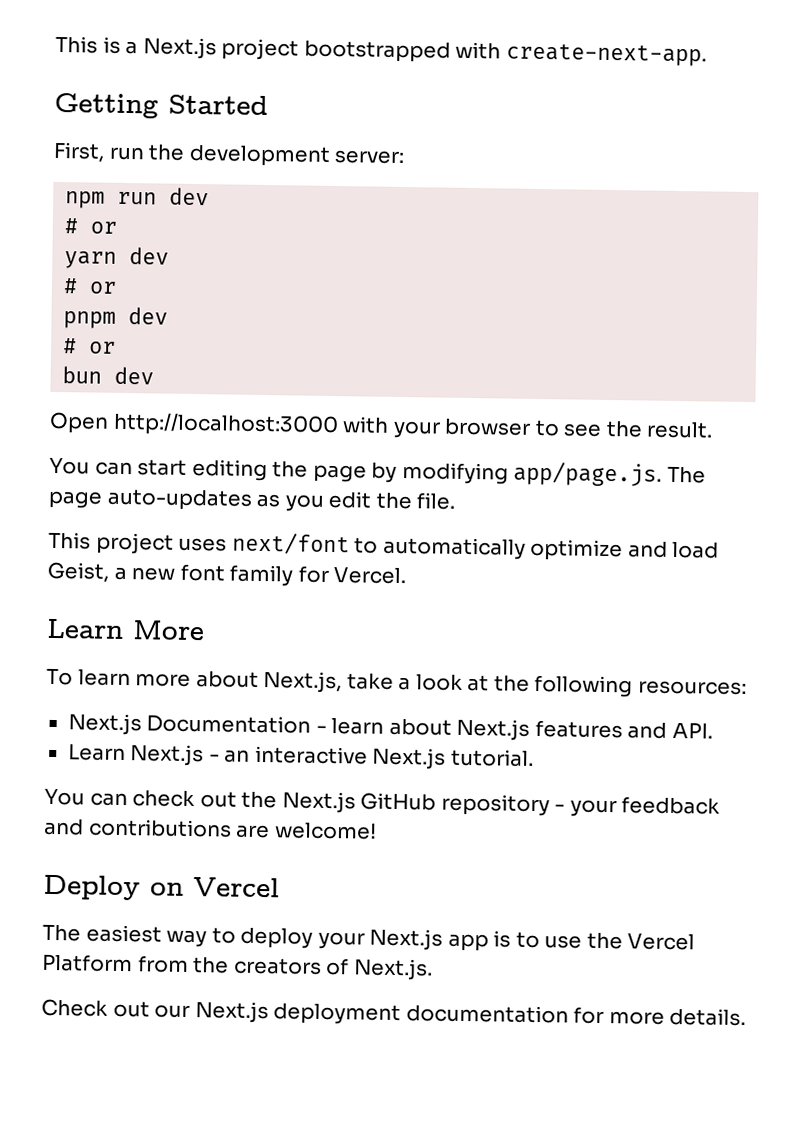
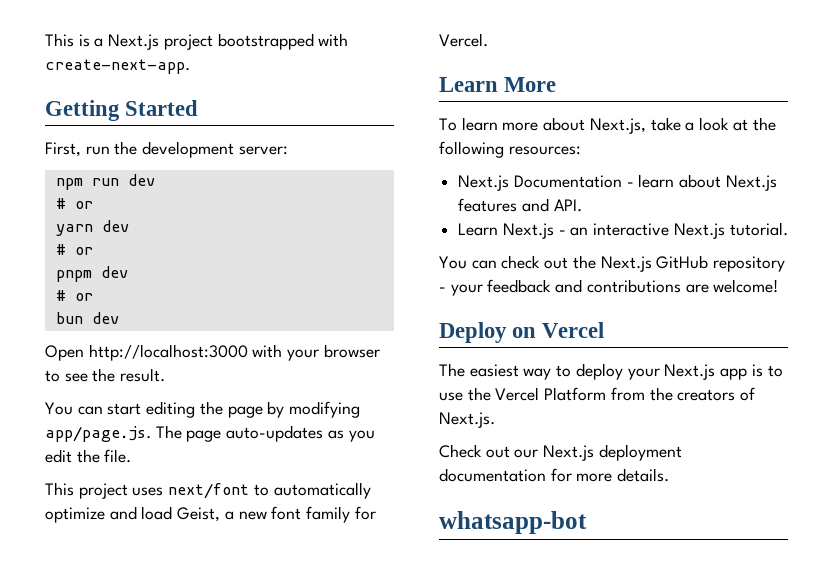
+ whatsapp-bot

